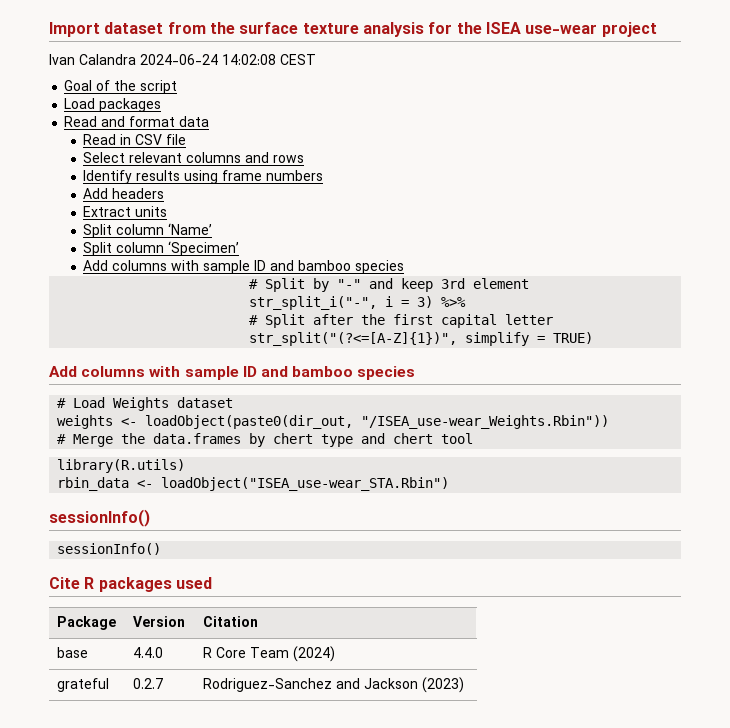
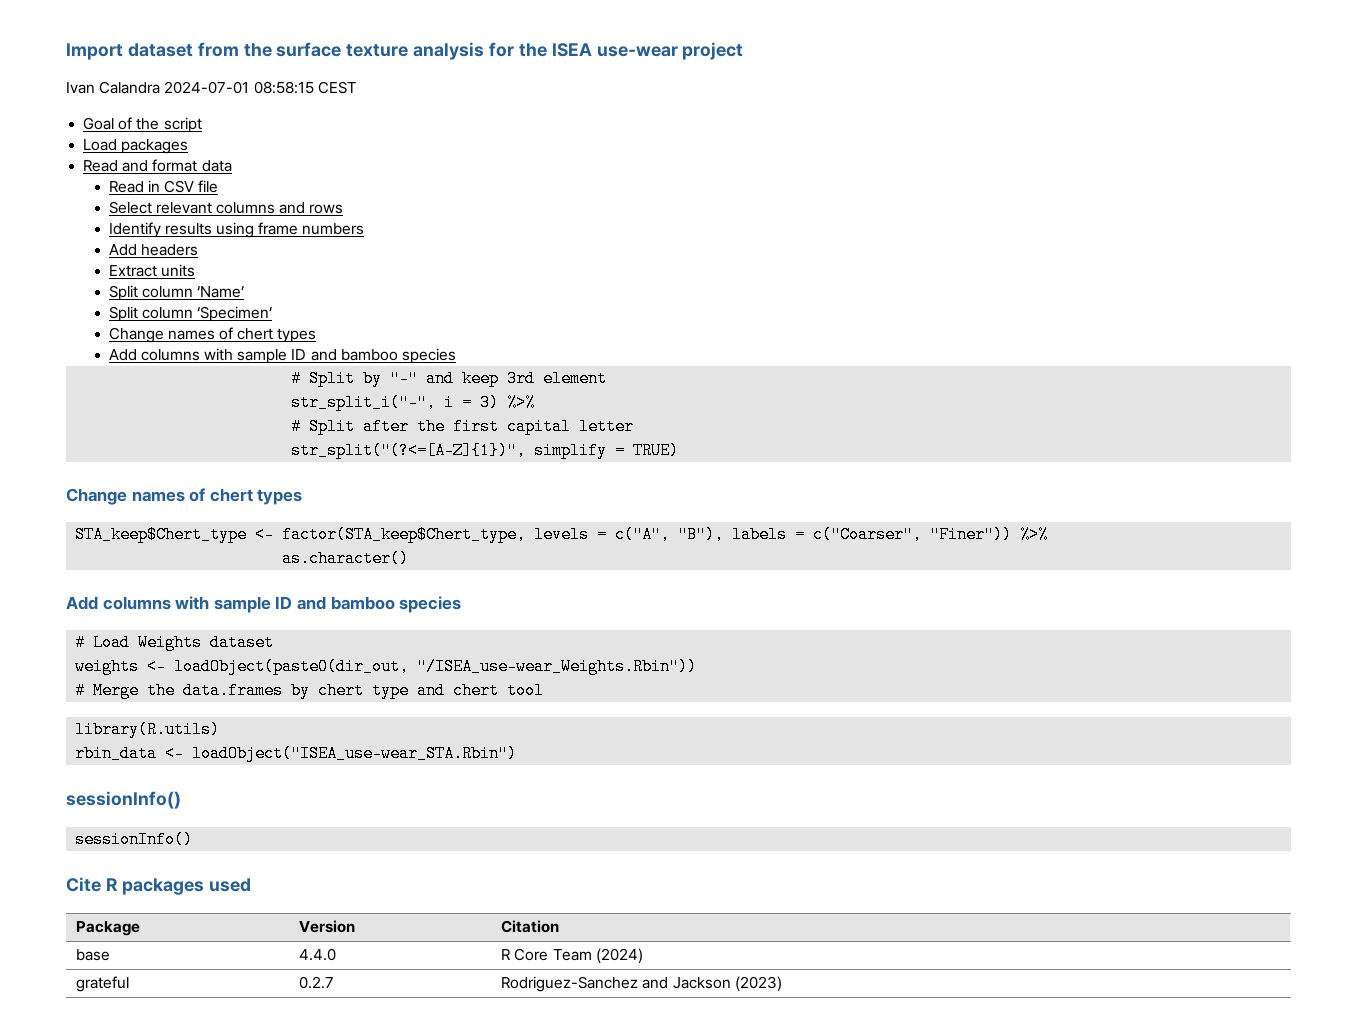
- Ivan Calandra 2024-06-24 14:02:08 CEST
+ Ivan Calandra 2024-07-01 08:58:15 CEST
  Split column ‘Specimen’
+ Change names of chert types
  str_split("(?<=[A-Z]{1})", simplify = TRUE)
+ Change names of chert types
+ STA_keep$Chert_type <- factor(STA_keep$Chert_type, levels = c("A", "B"), labels = c("Coarser", "Finer")) %>%
+ as.character()

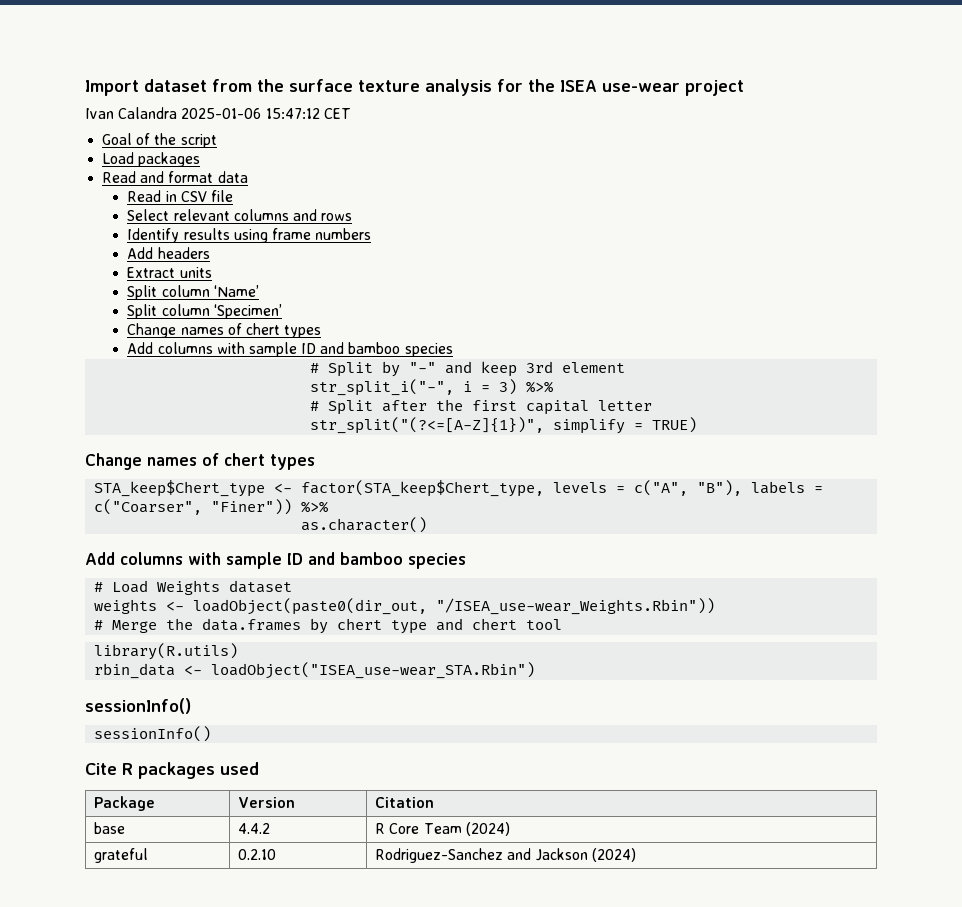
- Ivan Calandra 2024-07-01 08:58:15 CEST
+ Ivan Calandra 2025-01-06 15:47:12 CET
- base | 4.4.0 | R Core Team (2024)
+ base | 4.4.2 | R Core Team (2024)
- grateful | 0.2.7 | Rodriguez-Sanchez and Jackson (2023)
+ grateful | 0.2.10 | Rodriguez-Sanchez and Jackson (2024)

